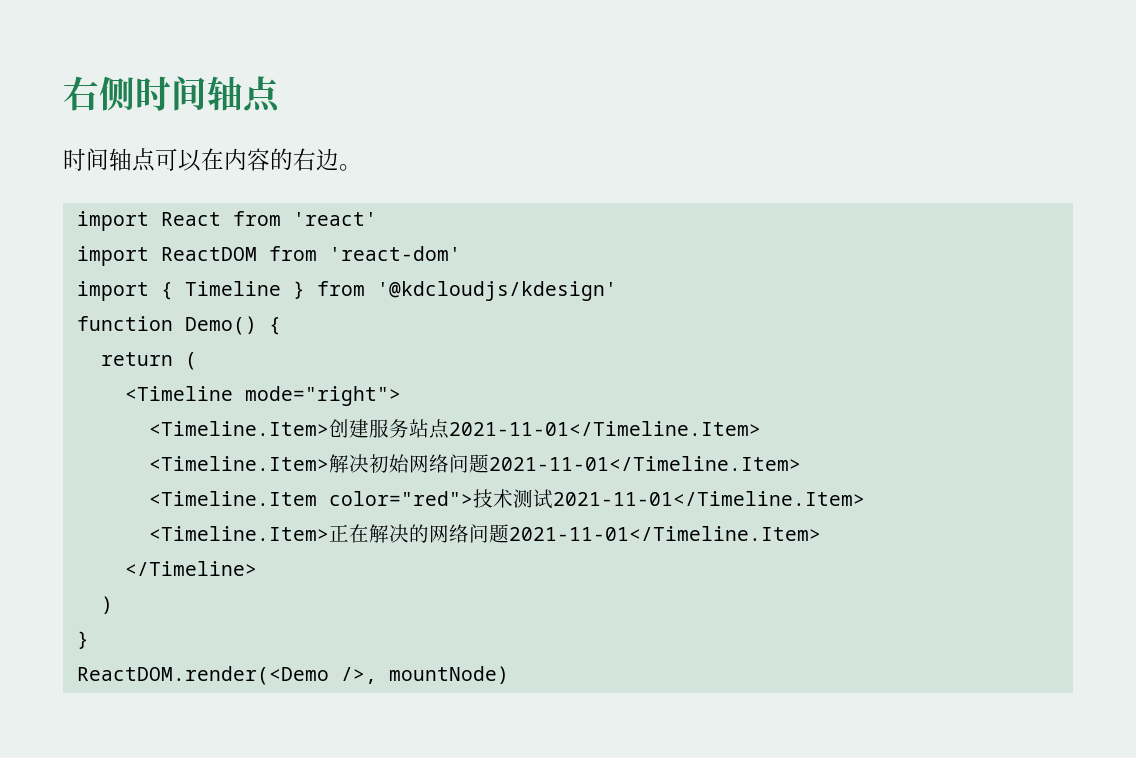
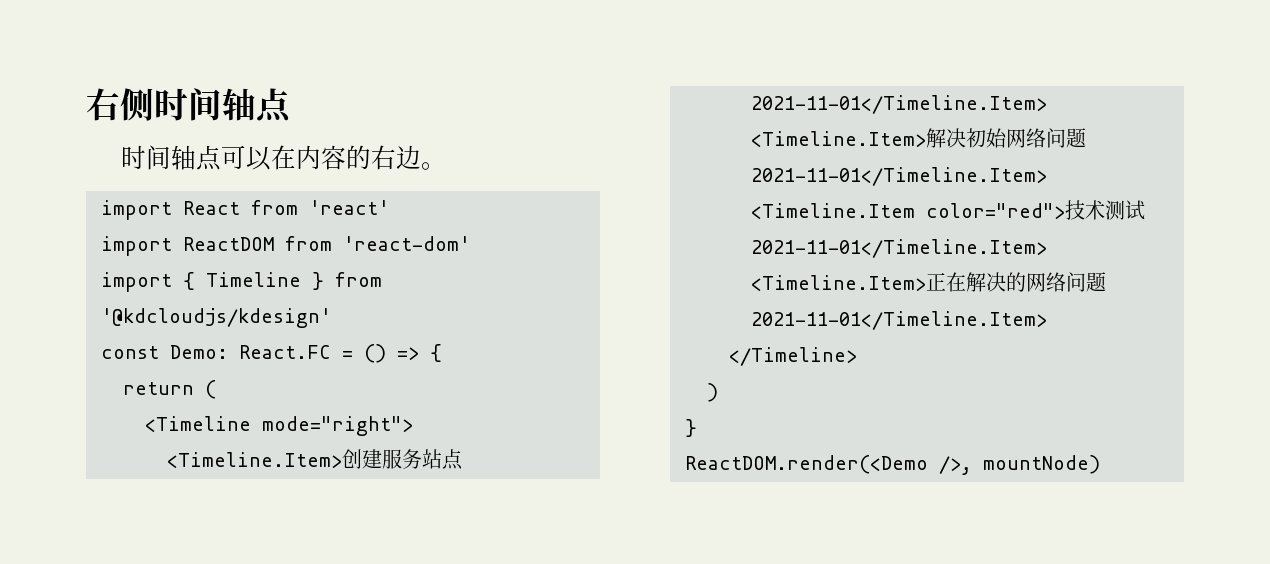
- function Demo() {
+ const Demo: React.FC = () => {

